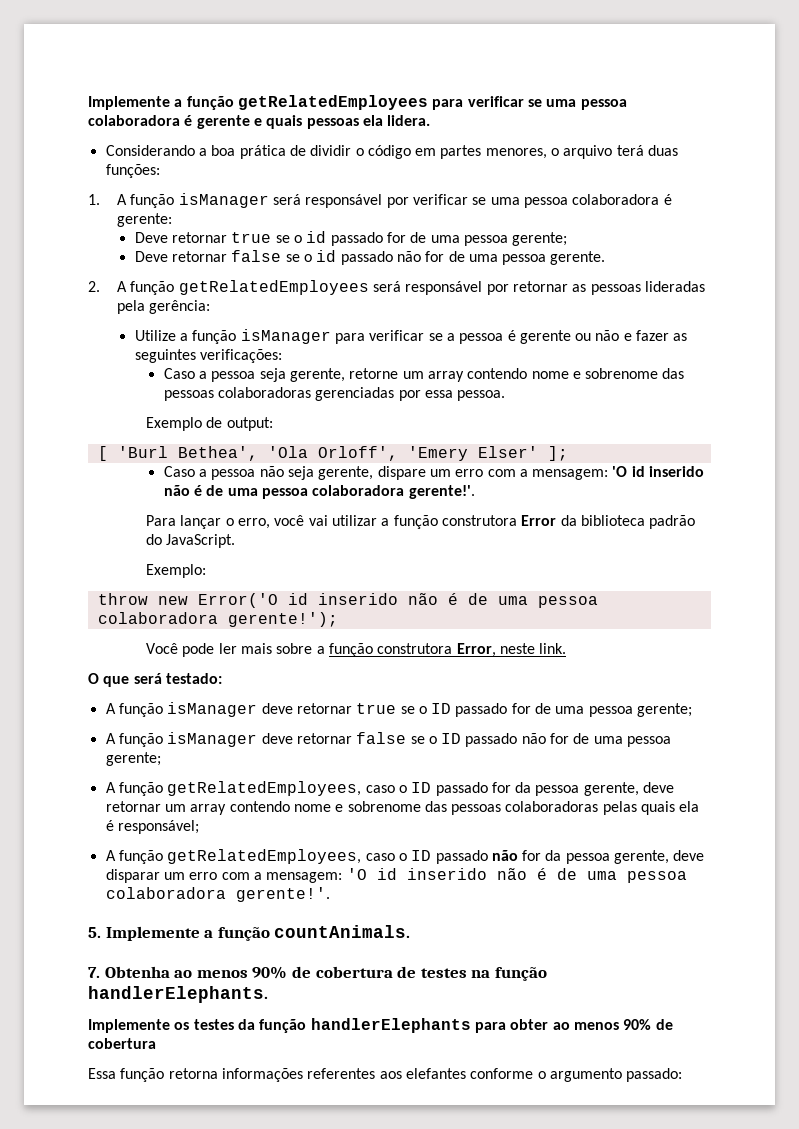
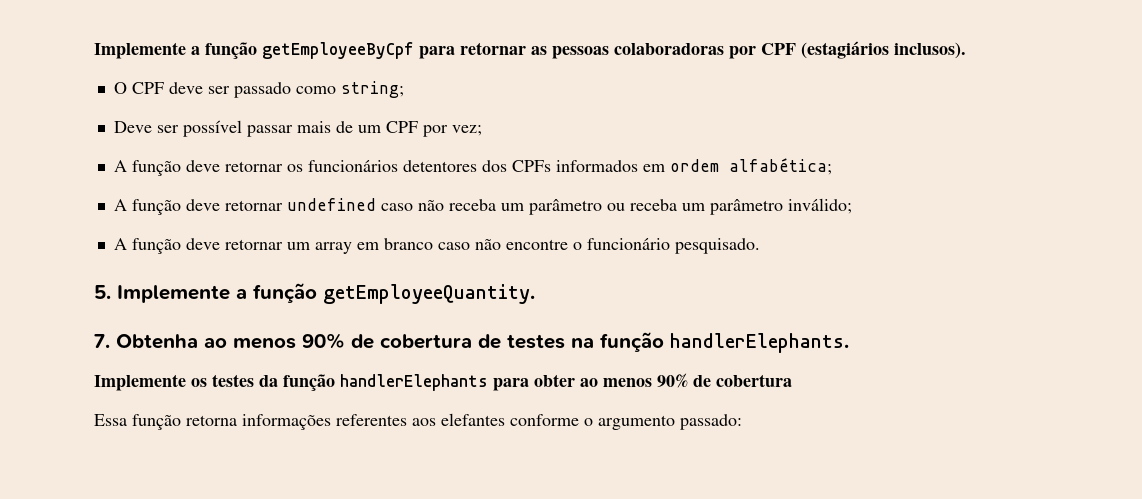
- Implemente a função getRelatedEmployees para verificar se uma pessoa colaboradora é gerente e quais pessoas ela lidera.
- Considerando a boa prática de dividir o código em partes menores, o arquivo terá duas funções:
- 1. A função isManager será responsável por verificar se uma pessoa colaboradora é gerente:
- Deve retornar true se o id passado for de uma pessoa gerente;
- Deve retornar false se o id passado não for de uma pessoa gerente.
- 2. A função getRelatedEmployees será responsável por retornar as pessoas lideradas pela gerência:
- Utilize a função isManager para verificar se a pessoa é gerente ou não e fazer as seguintes verificações:
- Caso a pessoa seja gerente, retorne um array contendo nome e sobrenome das pessoas colaboradoras gerenciadas por essa pessoa.
- Exemplo de output:
- [ 'Burl Bethea', 'Ola Orloff', 'Emery Elser' ];
- Caso a pessoa não seja gerente, dispare um erro com a mensagem: 'O id inserido não é de uma pessoa colaboradora gerente!'.
- Para lançar o erro, você vai utilizar a função construtora Error da biblioteca padrão do JavaScript.
- Exemplo:
- throw new Error('O id inserido não é de uma pessoa colaboradora gerente!');
- Você pode ler mais sobre a função construtora Error, neste link.
- O que será testado:
- A função isManager deve retornar true se o ID passado for de uma pessoa gerente;
- A função isManager deve retornar false se o ID passado não for de uma pessoa gerente;
- A função getRelatedEmployees, caso o ID passado for da pessoa gerente, deve retornar um array contendo nome e sobrenome das pessoas colaboradoras pelas quais ela é responsável;
- A função getRelatedEmployees, caso o ID passado não for da pessoa gerente, deve disparar um erro com a mensagem: 'O id inserido não é de uma pessoa colaboradora gerente!'.
+ Implemente a função getEmployeeByCpf para retornar as pessoas colaboradoras por CPF (estagiários inclusos).
+ O CPF deve ser passado como string;
+ Deve ser possível passar mais de um CPF por vez;
+ A função deve retornar os funcionários detentores dos CPFs informados em ordem alfabética;
+ A função deve retornar undefined caso não receba um parâmetro ou receba um parâmetro inválido;
+ A função deve retornar um array em branco caso não encontre o funcionário pesquisado.
- 5. Implemente a função countAnimals.
+ 5. Implemente a função getEmployeeQuantity.

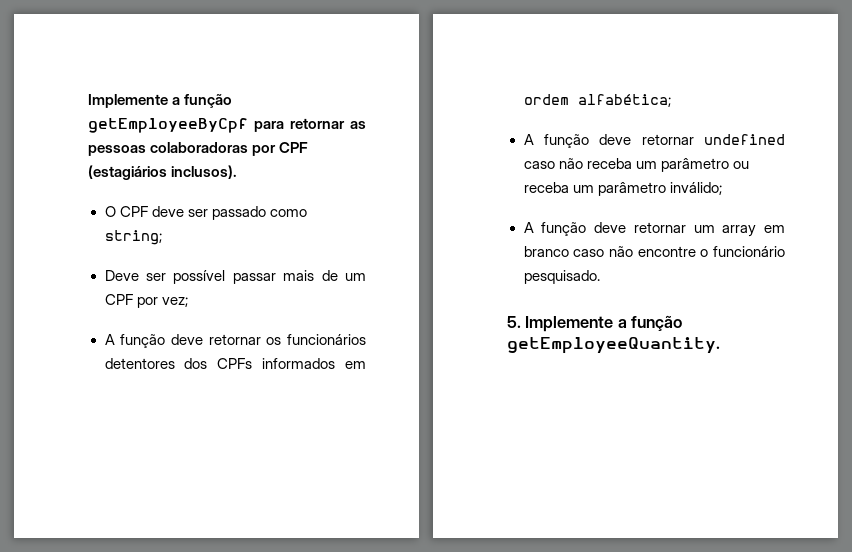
- 7. Obtenha ao menos 90% de cobertura de testes na função handlerElephants.
- Implemente os testes da função handlerElephants para obter ao menos 90% de cobertura
- Essa função retorna informações referentes aos elefantes conforme o argumento passado:

